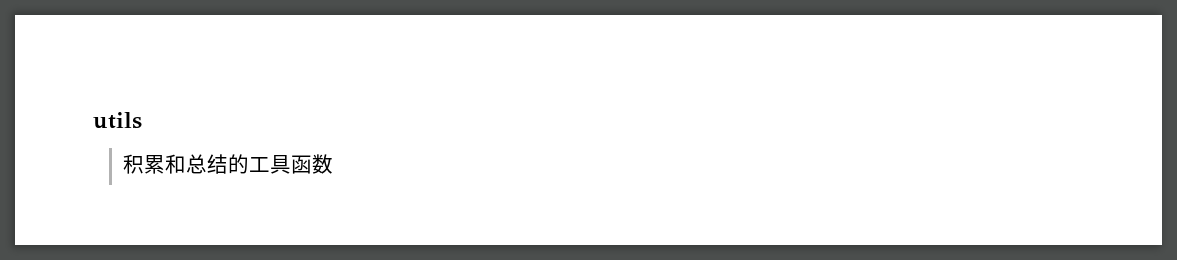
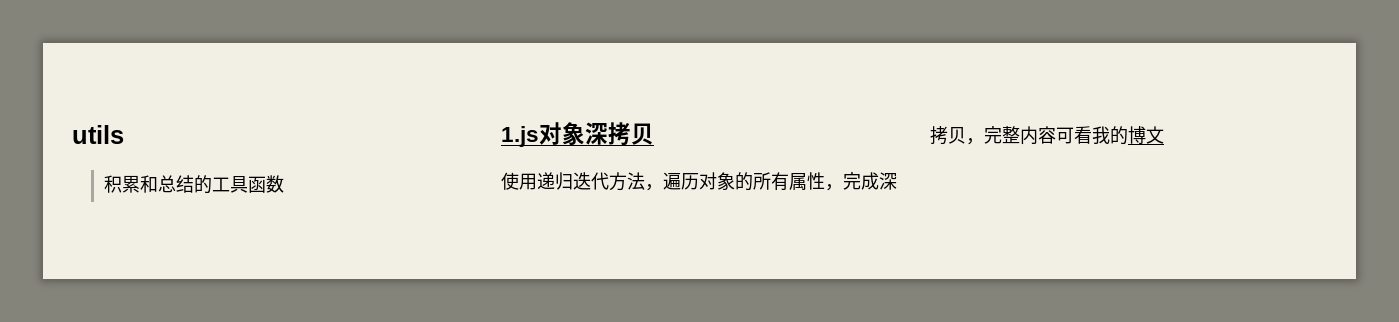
+ 1.js对象深拷贝
+ 使用递归迭代方法，遍历对象的所有属性，完成深拷贝，完整内容可看我的博文

